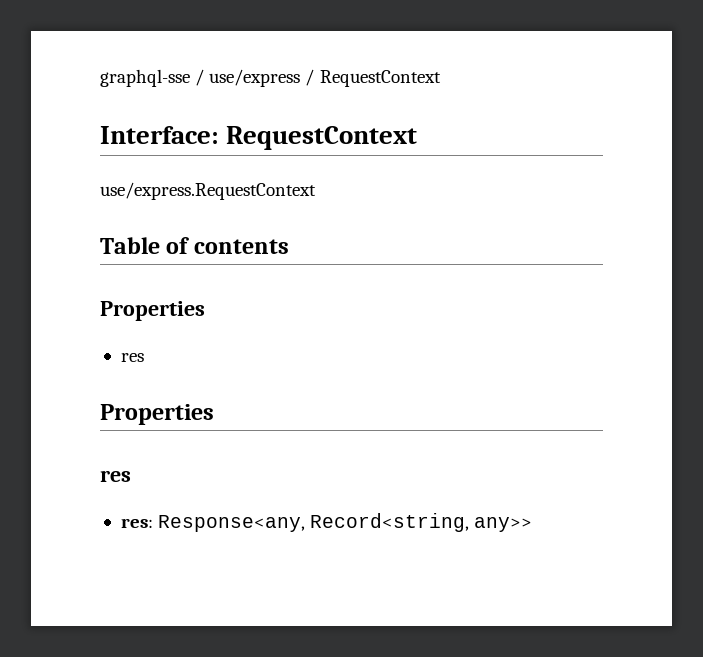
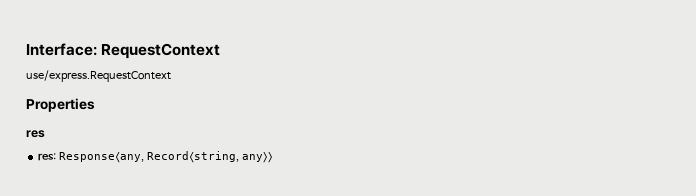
- graphql-sse / use/express / RequestContext
  Interface: RequestContext
  use/express.RequestContext
- Table of contents
- Properties
- res

